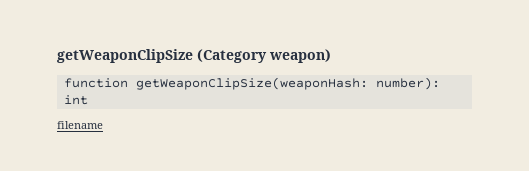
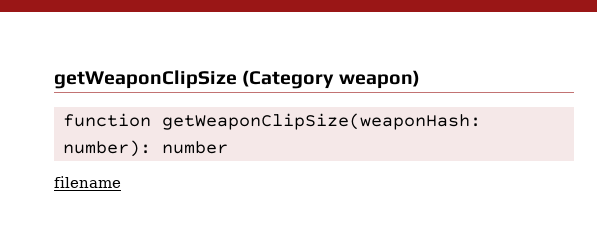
- function getWeaponClipSize(weaponHash: number): int
+ function getWeaponClipSize(weaponHash: number): number

